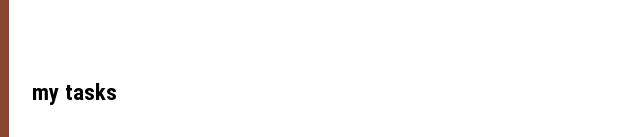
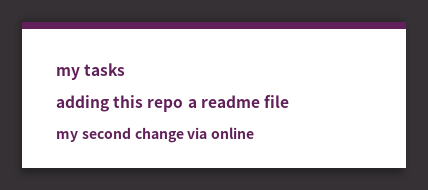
+ adding this repo a readme file
+ my second change via online

